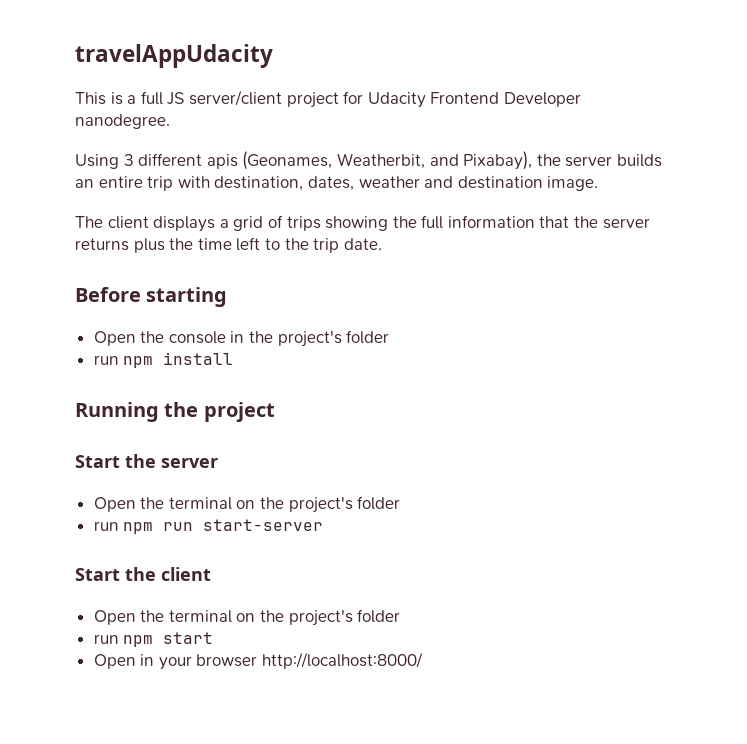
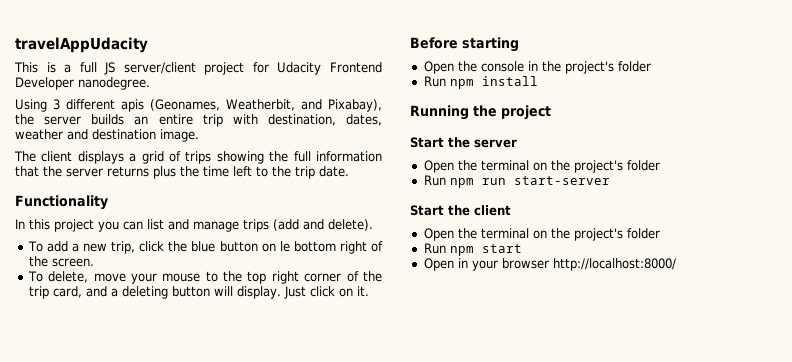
+ Functionality
+ In this project you can list and manage trips (add and delete).
+ To add a new trip, click the blue button on le bottom right of the screen.
+ To delete, move your mouse to the top right corner of the trip card, and a deleting button will display. Just click on it.
- run npm install
+ Run npm install
- run npm run start-server
+ Run npm run start-server
- run npm start
+ Run npm start

